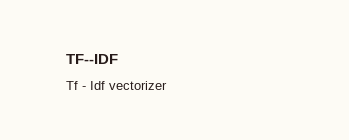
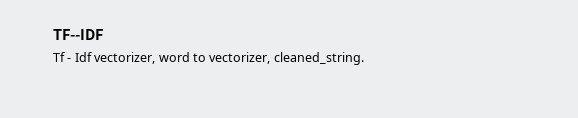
- Tf - Idf vectorizer
+ Tf - Idf vectorizer, word to vectorizer, cleaned_string.

